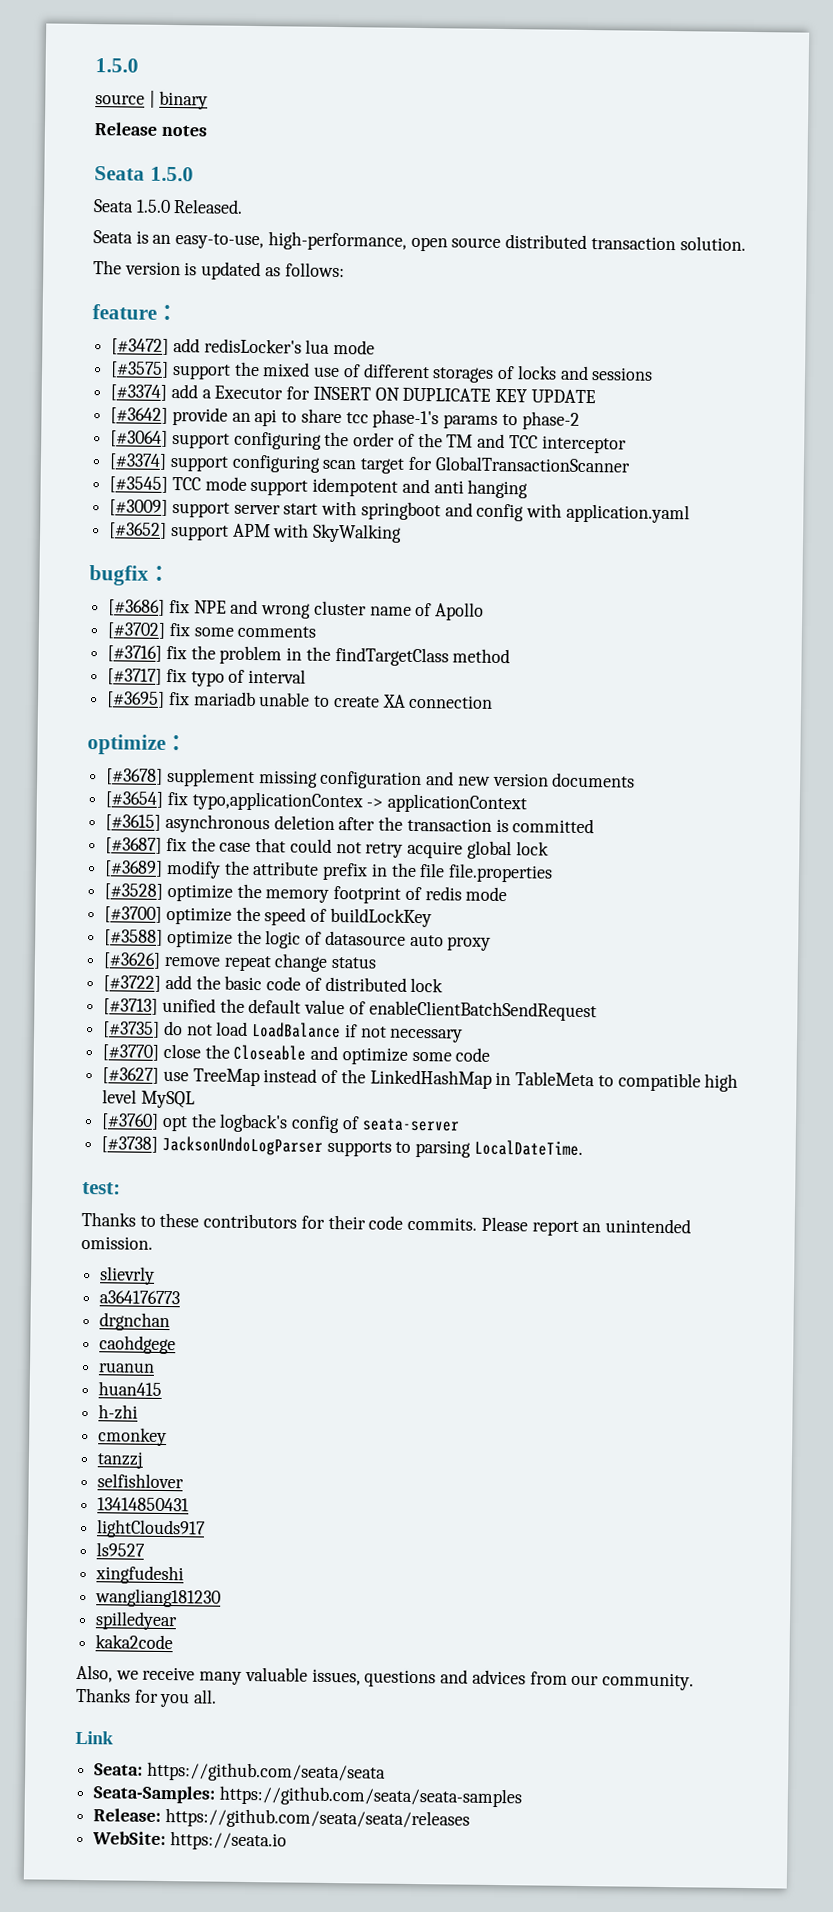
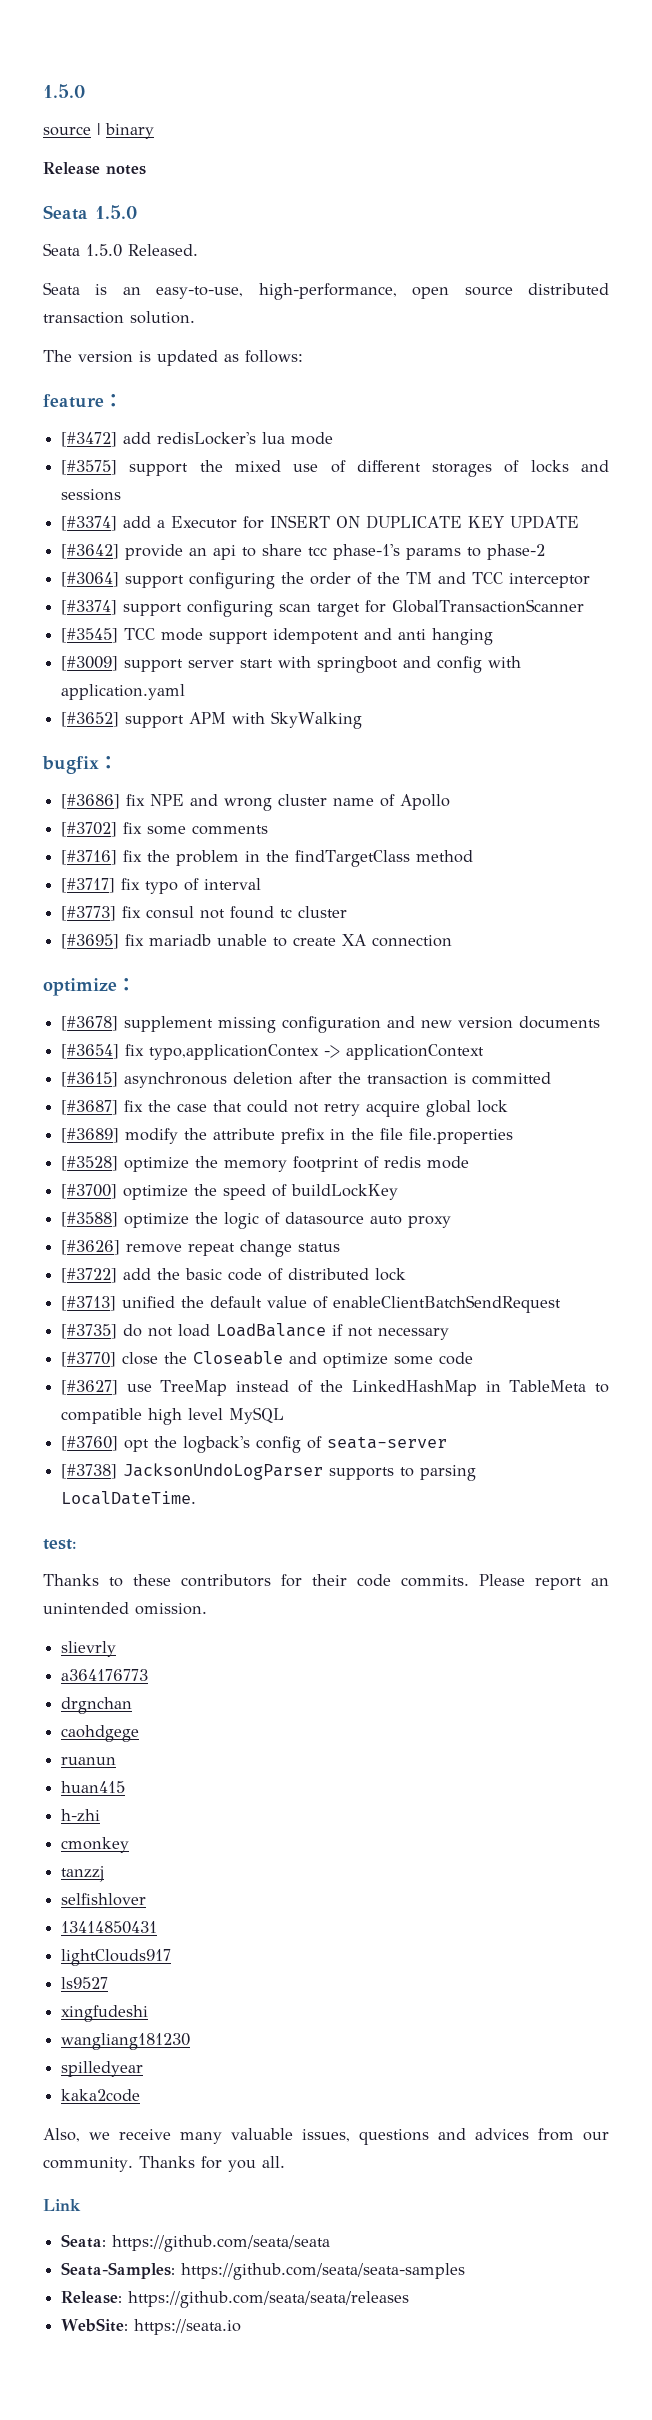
+ [#3773] fix consul not found tc cluster

